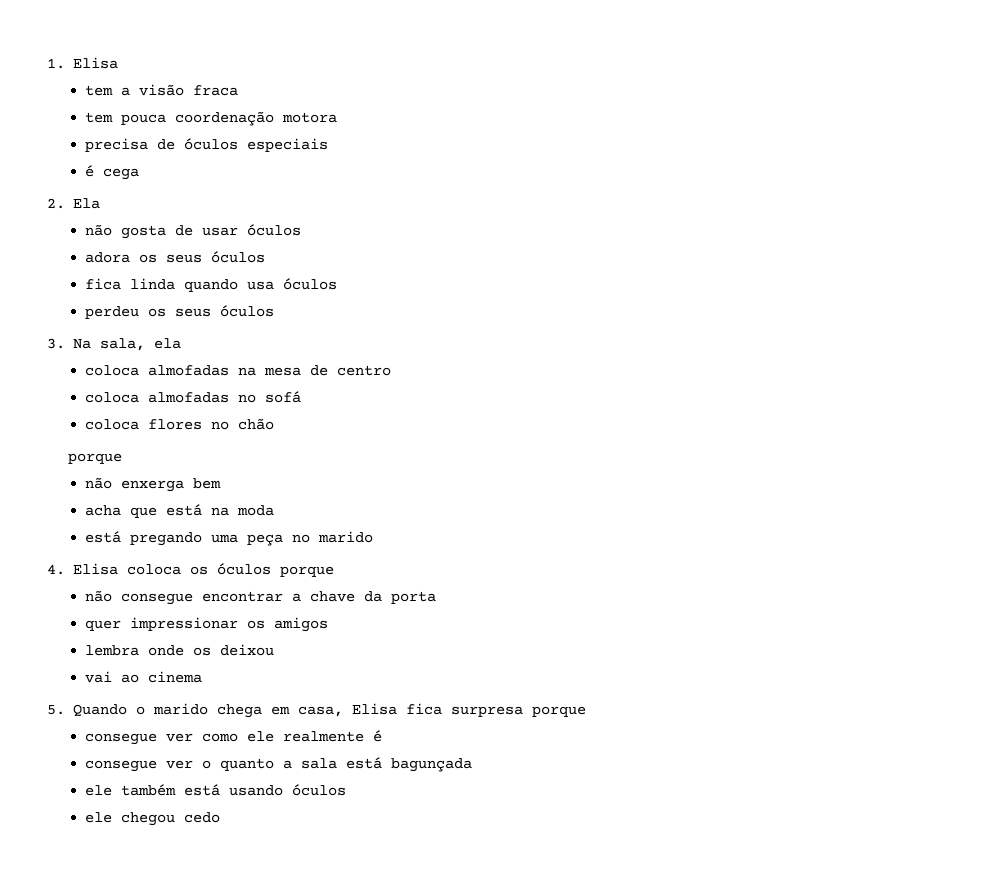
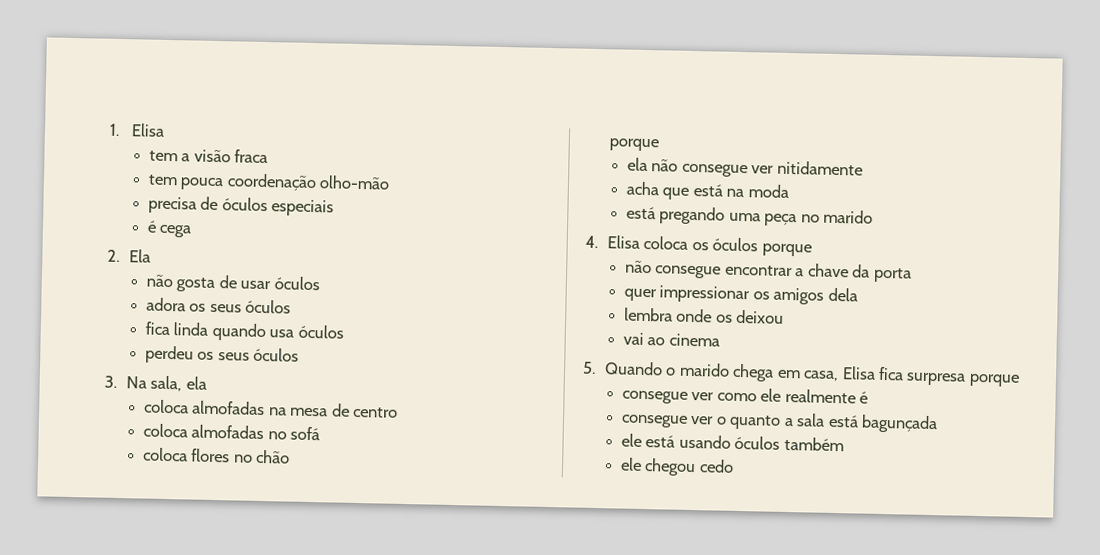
- tem pouca coordenação motora
+ tem pouca coordenação olho-mão
- não enxerga bem
+ ela não consegue ver nitidamente
- quer impressionar os amigos
+ quer impressionar os amigos dela
- ele também está usando óculos
+ ele está usando óculos também

